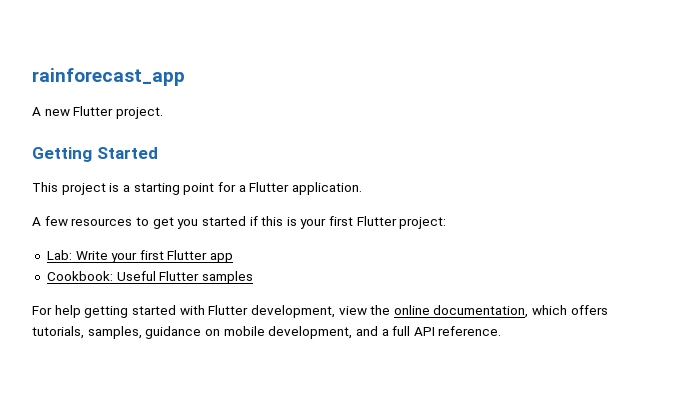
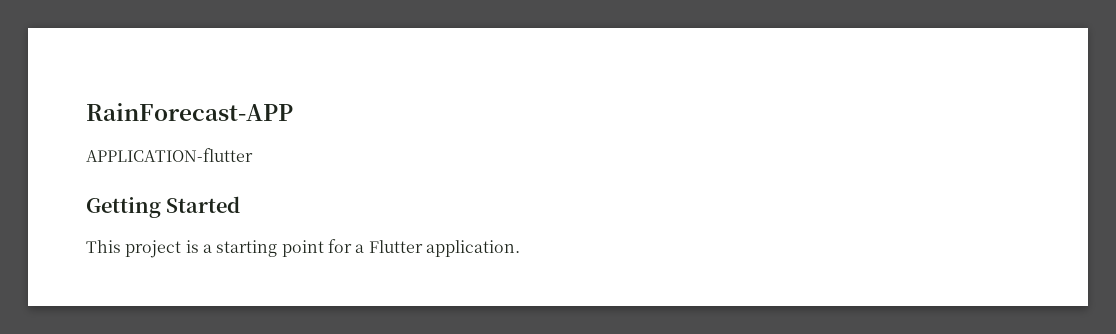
- rainforecast_app
- A new Flutter project.
+ RainForecast-APP
+ APPLICATION-flutter
- A few resources to get you started if this is your first Flutter project:
- Lab: Write your first Flutter app
- Cookbook: Useful Flutter samples
- For help getting started with Flutter development, view the online documentation, which offers tutorials, samples, guidance on mobile development, and a full API reference.

